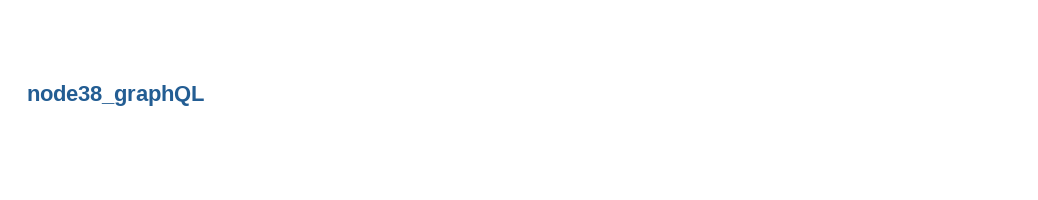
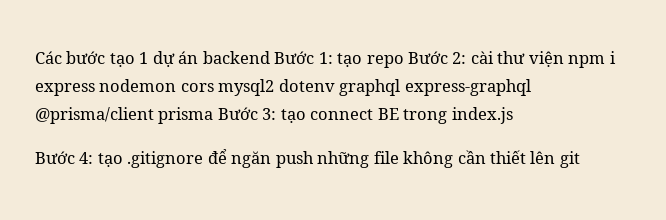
- node38_graphQL
+ Các bước tạo 1 dự án backend Bước 1: tạo repo Bước 2: cài thư viện npm i express nodemon cors mysql2 dotenv graphql express-graphql @prisma/client prisma Bước 3: tạo connect BE trong index.js
+ Bước 4: tạo .gitignore để ngăn push những file không cần thiết lên git

